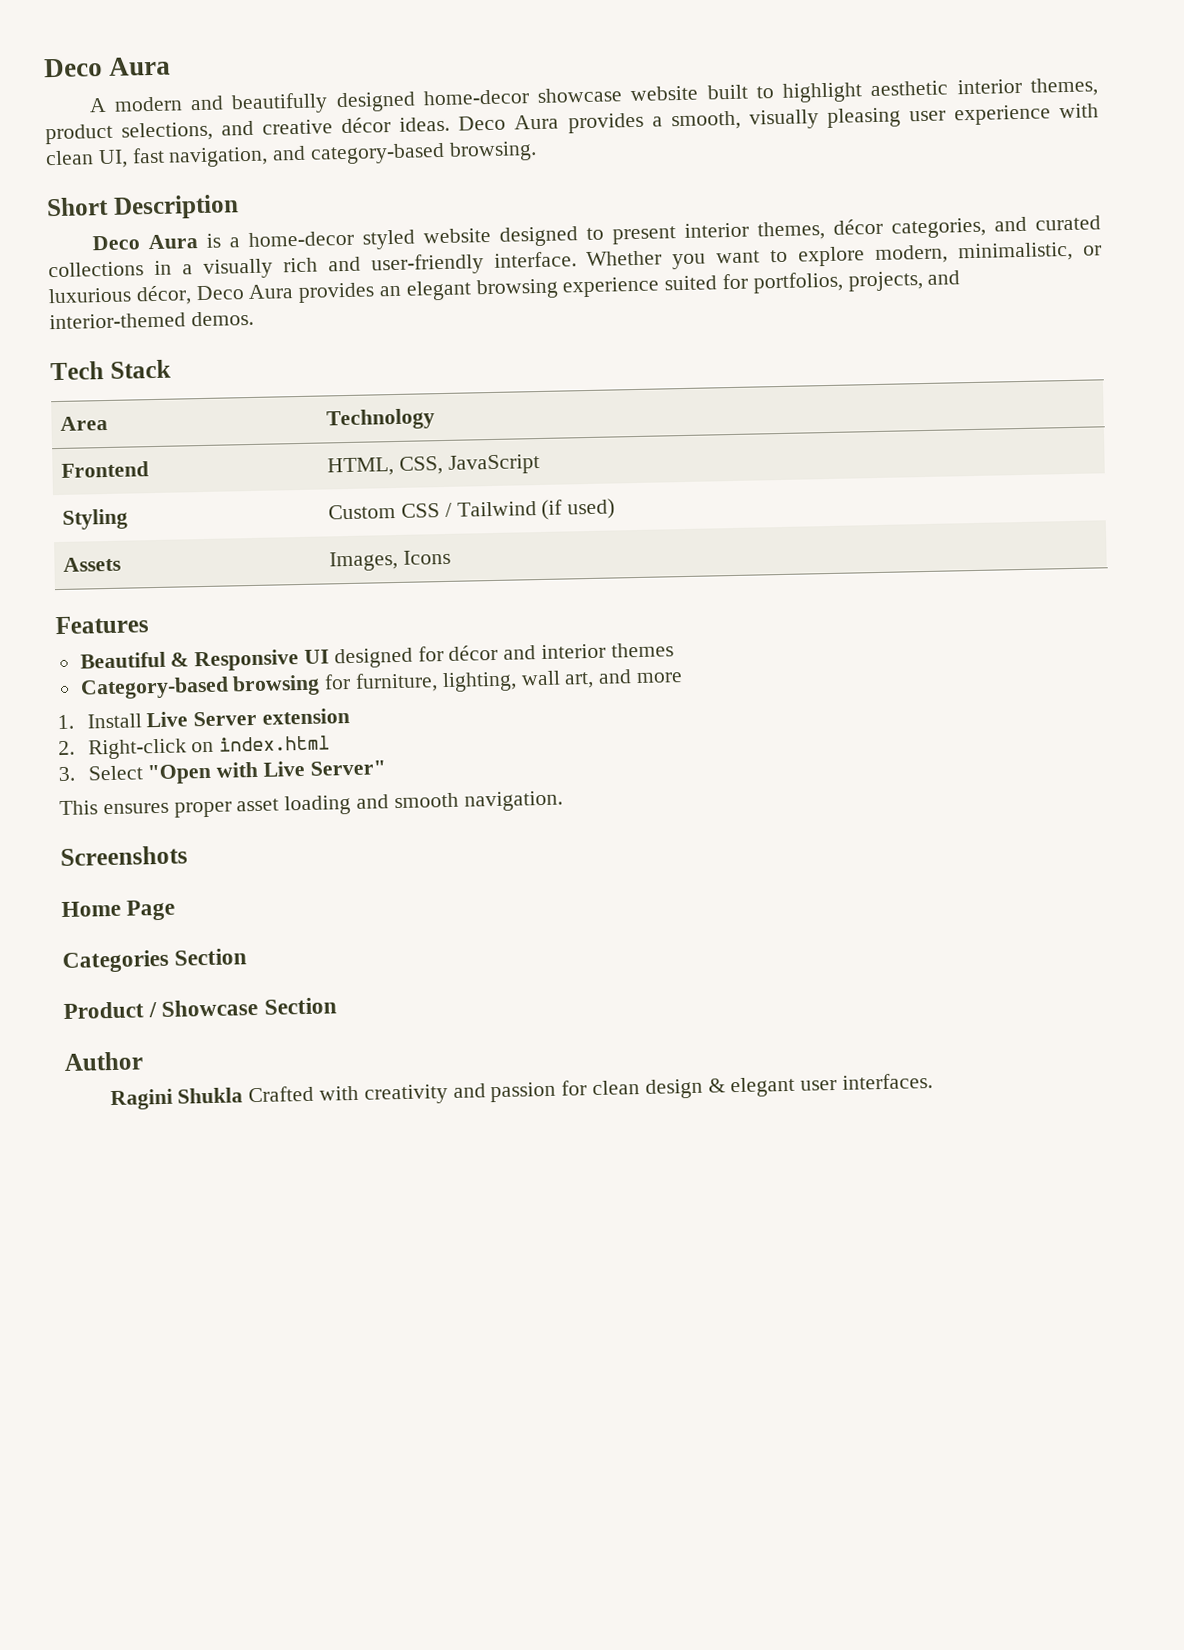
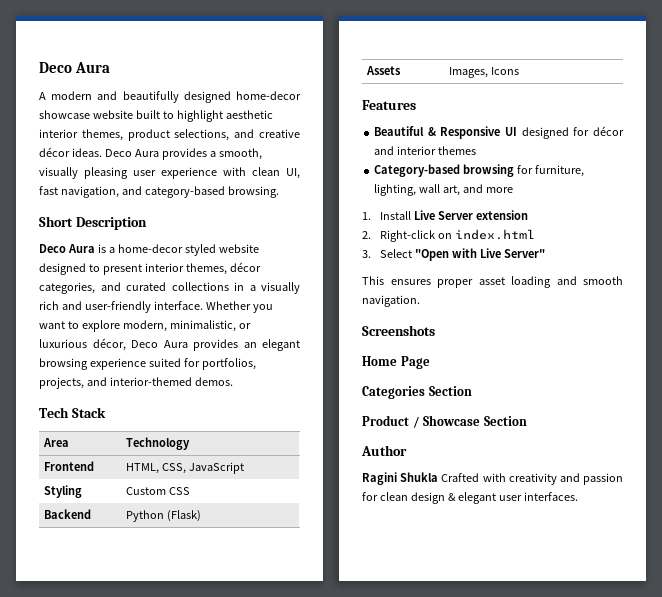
- Styling | Custom CSS / Tailwind (if used)
+ Styling | Custom CSS
+ Backend | Python (Flask)

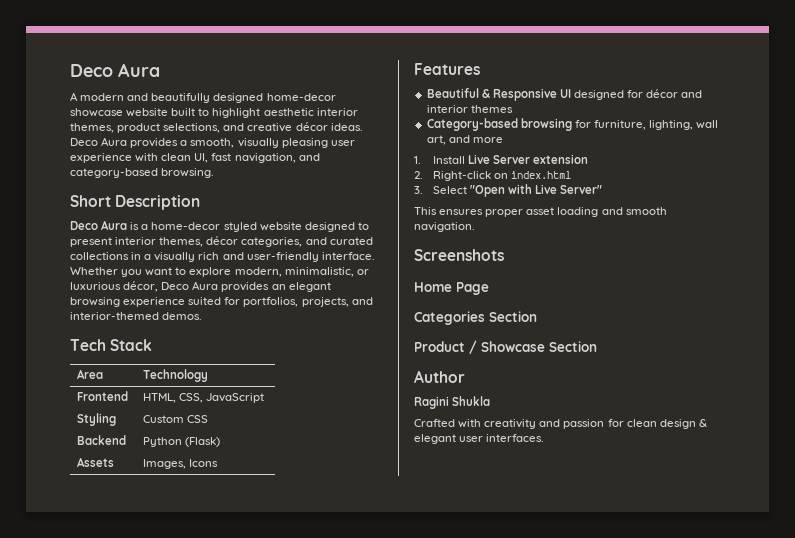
- Ragini Shukla Crafted with creativity and passion for clean design & elegant user interfaces.
+ Ragini Shukla
+ Crafted with creativity and passion for clean design & elegant user interfaces.

